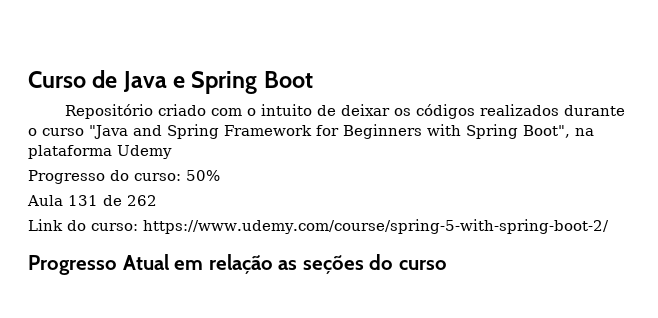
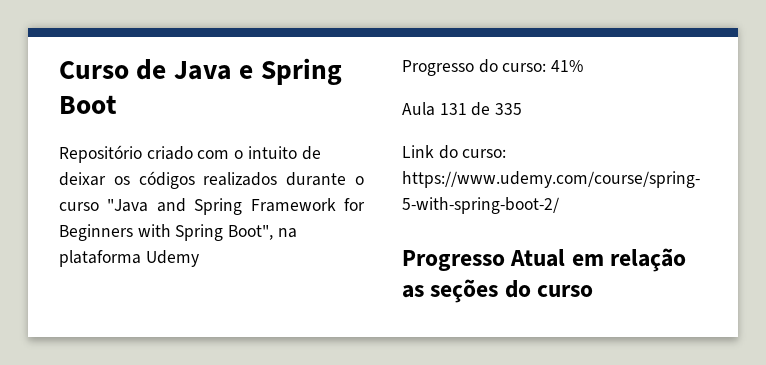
- Progresso do curso: 50%
+ Progresso do curso: 41%
- Aula 131 de 262
+ Aula 131 de 335

